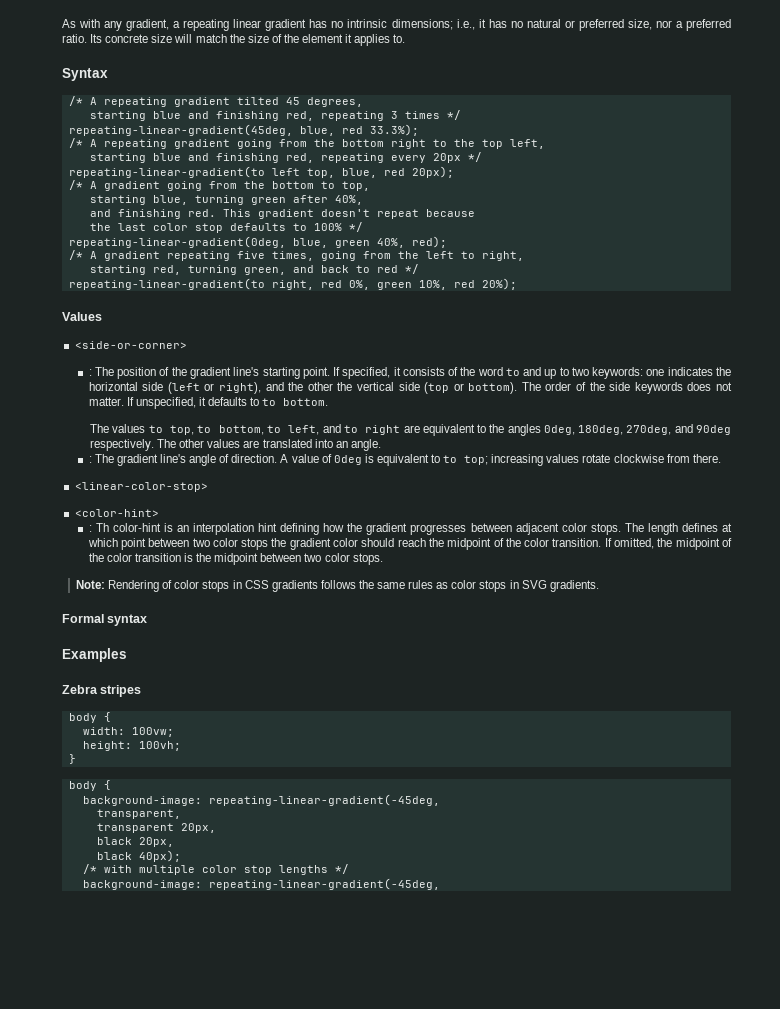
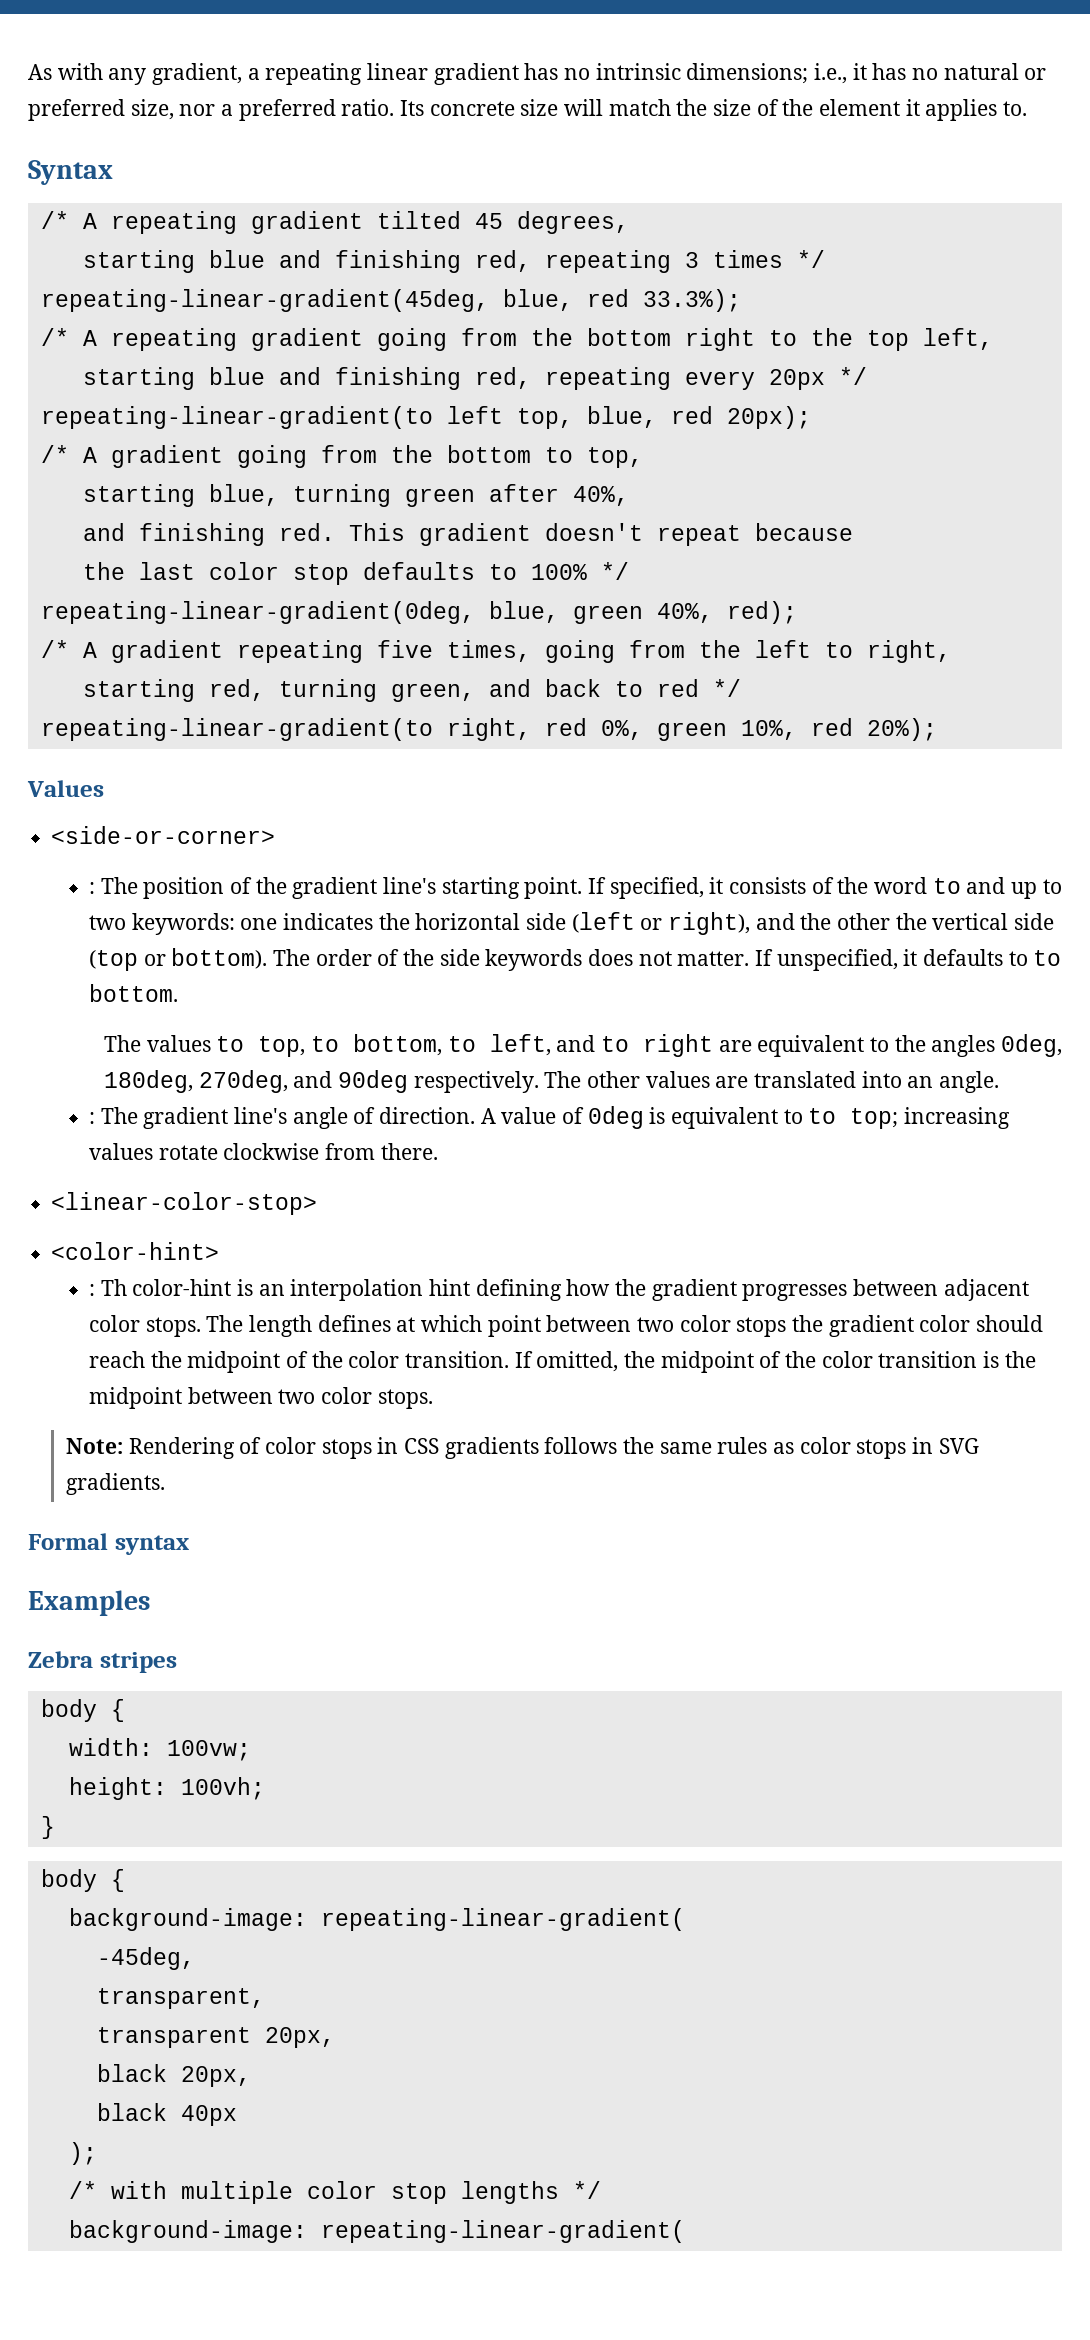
  }
  body {
- background-image: repeating-linear-gradient(-45deg,
+ background-image: repeating-linear-gradient(
+ -45deg,
- black 40px);
+ black 40px
+ );
  /* with multiple color stop lengths */
- background-image: repeating-linear-gradient(-45deg,
+ background-image: repeating-linear-gradient(

